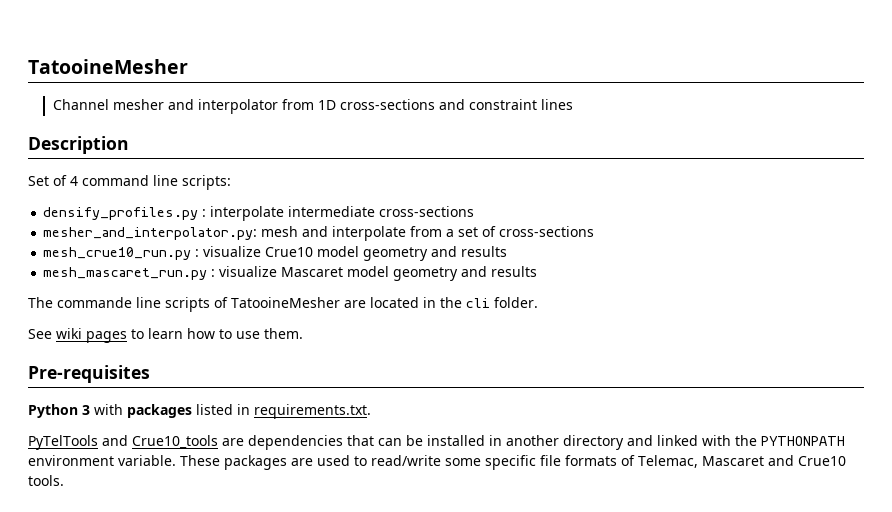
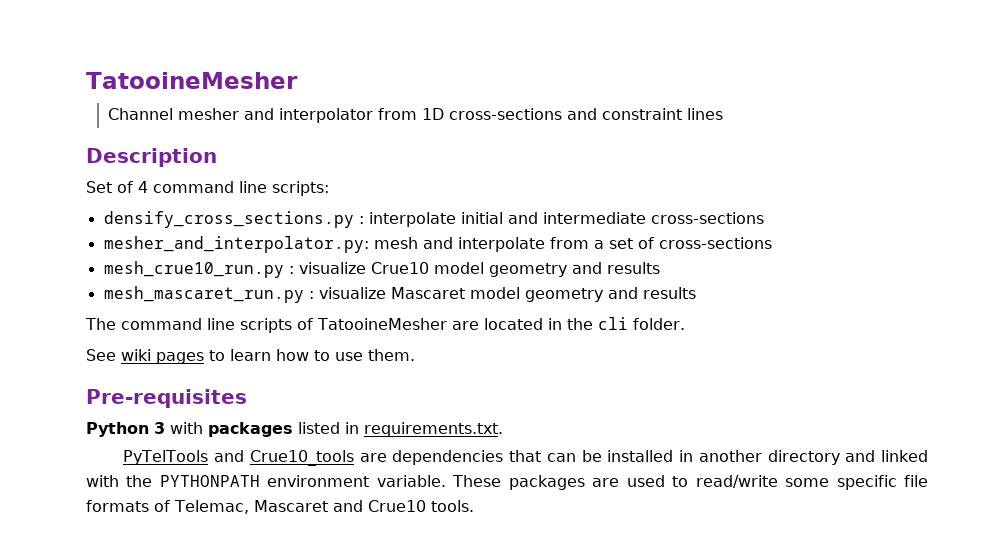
- densify_profiles.py : interpolate intermediate cross-sections
+ densify_cross_sections.py : interpolate initial and intermediate cross-sections
- The commande line scripts of TatooineMesher are located in the cli folder.
+ The command line scripts of TatooineMesher are located in the cli folder.

